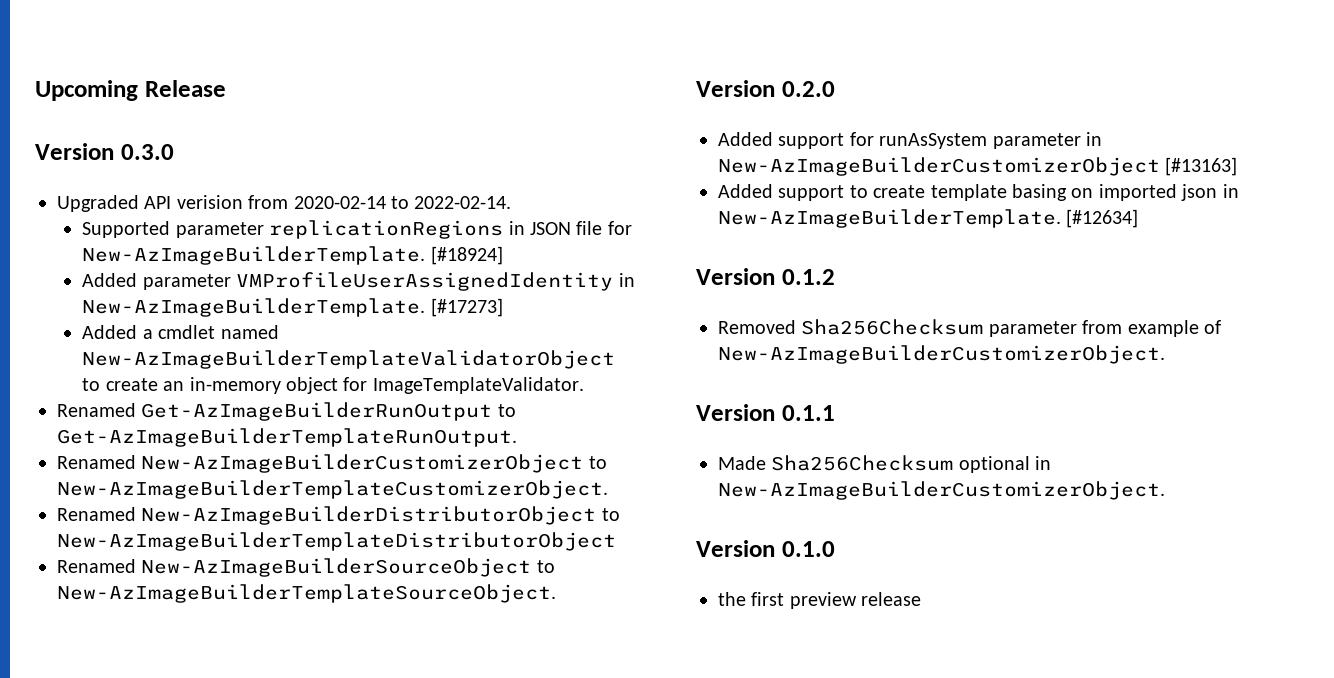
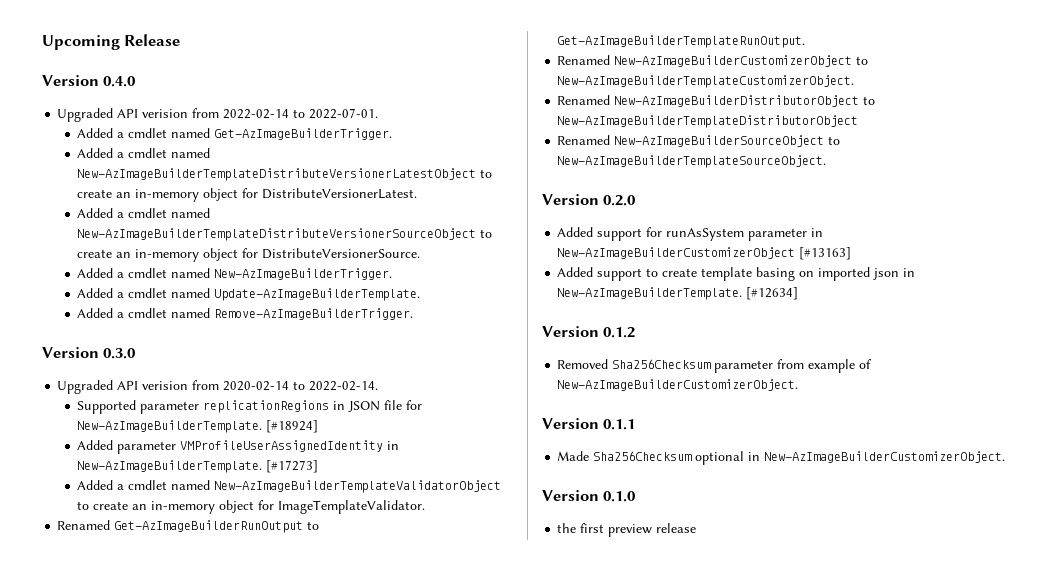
+ Version 0.4.0
+ Upgraded API verision from 2022-02-14 to 2022-07-01.
+ Added a cmdlet named Get-AzImageBuilderTrigger.
+ Added a cmdlet named New-AzImageBuilderTemplateDistributeVersionerLatestObject to create an in-memory object for DistributeVersionerLatest.
+ Added a cmdlet named New-AzImageBuilderTemplateDistributeVersionerSourceObject to create an in-memory object for DistributeVersionerSource.
+ Added a cmdlet named New-AzImageBuilderTrigger.
+ Added a cmdlet named Update-AzImageBuilderTemplate.
+ Added a cmdlet named Remove-AzImageBuilderTrigger.

